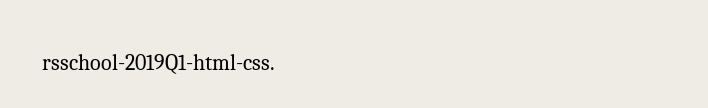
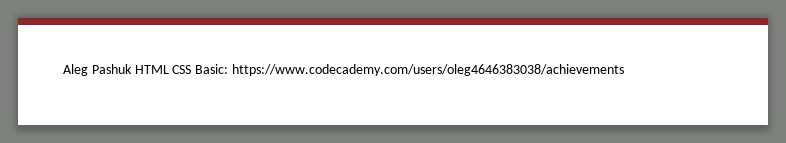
- rsschool-2019Q1-html-css.
+ Aleg Pashuk HTML CSS Basic: https://www.codecademy.com/users/oleg4646383038/achievements

